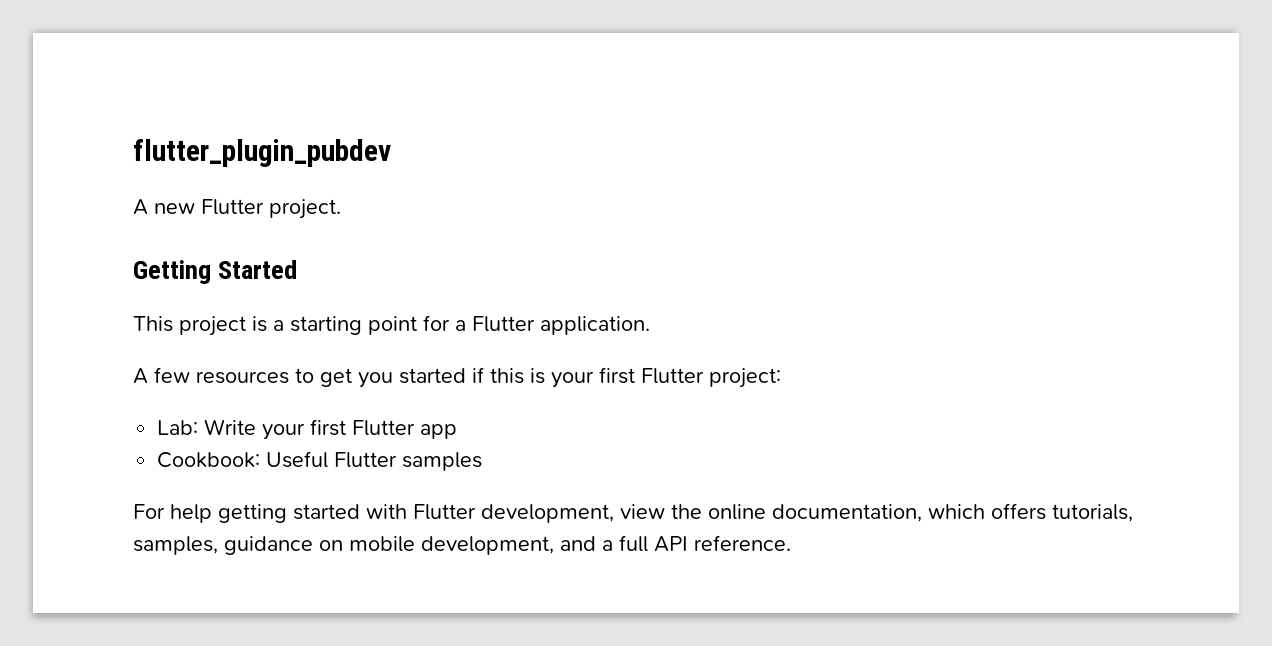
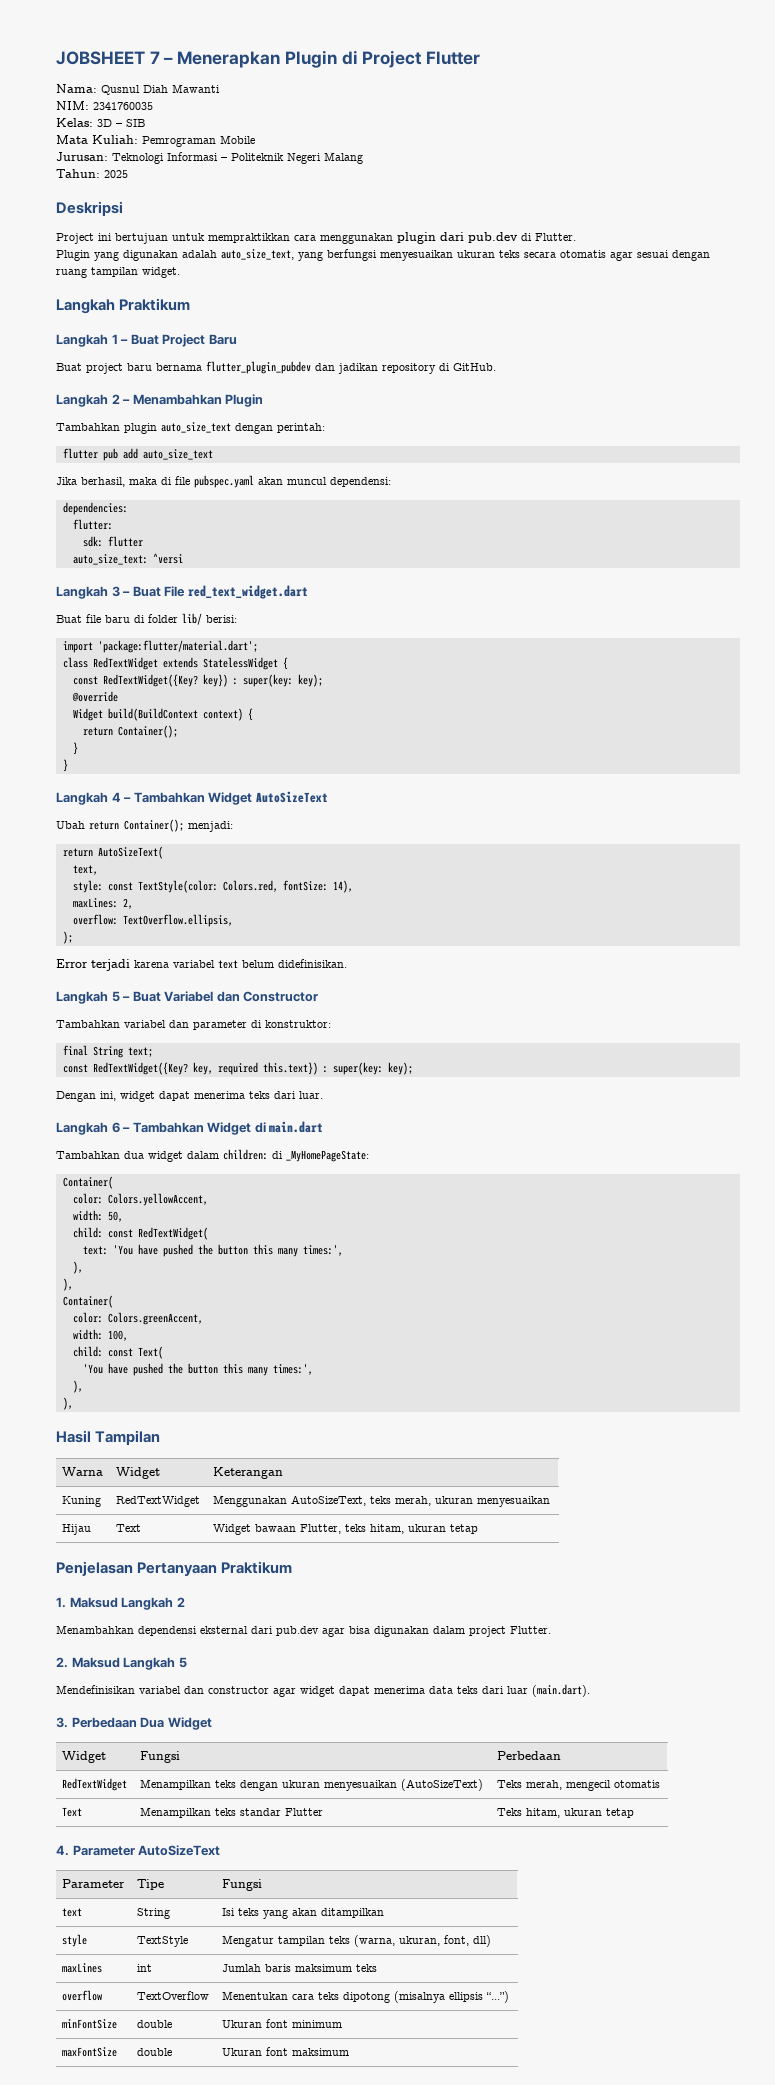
- flutter_plugin_pubdev
- A new Flutter project.
- Getting Started
- This project is a starting point for a Flutter application.
- A few resources to get you started if this is your first Flutter project:
- Lab: Write your first Flutter app
- Cookbook: Useful Flutter samples
- For help getting started with Flutter development, view the online documentation, which offers tutorials, samples, guidance on mobile development, and a full API reference.
+ JOBSHEET 7 – Menerapkan Plugin di Project Flutter
+ Nama: Qusnul Diah Mawanti
+ NIM: 2341760035
+ Kelas: 3D – SIB
+ Mata Kuliah: Pemrograman Mobile
+ Jurusan: Teknologi Informasi – Politeknik Negeri Malang
+ Tahun: 2025
+ Deskripsi
+ Project ini bertujuan untuk mempraktikkan cara menggunakan plugin dari pub.dev di Flutter.
+ Plugin yang digunakan adalah auto_size_text, yang berfungsi menyesuaikan ukuran teks secara otomatis agar sesuai dengan ruang tampilan widget.
+ Langkah Praktikum
+ Langkah 1 – Buat Project Baru
+ Buat project baru bernama flutter_plugin_pubdev dan jadikan repository di GitHub.
+ Langkah 2 – Menambahkan Plugin
+ Tambahkan plugin auto_size_text dengan perintah:
+ flutter pub add auto_size_text
+ Jika berhasil, maka di file pubspec.yaml akan muncul dependensi:
+ dependencies:
+ flutter:
+ sdk: flutter
+ auto_size_text: ^versi
+ Langkah 3 – Buat File red_text_widget.dart
+ Buat file baru di folder lib/ berisi:
+ import 'package:flutter/material.dart';
+ class RedTextWidget extends StatelessWidget {
+ const RedTextWidget({Key? key}) : super(key: key);
+ @override
+ Widget build(BuildContext context) {
+ return Container();
+ }
+ }
+ Langkah 4 – Tambahkan Widget AutoSizeText
+ Ubah return Container(); menjadi:
+ return AutoSizeText(
+ text,
+ style: const TextStyle(color: Colors.red, fontSize: 14),
+ maxLines: 2,
+ overflow: TextOverflow.ellipsis,
+ );
+ Error terjadi karena variabel text belum didefinisikan.
+ Langkah 5 – Buat Variabel dan Constructor
+ Tambahkan variabel dan parameter di konstruktor:
+ final String text;
+ const RedTextWidget({Key? key, required this.text}) : super(key: key);
+ Dengan ini, widget dapat menerima teks dari luar.
+ Langkah 6 – Tambahkan Widget di main.dart
+ Tambahkan dua widget dalam children: di _MyHomePageState:
+ Container(
+ color: Colors.yellowAccent,
+ width: 50,
+ child: const RedTextWidget(
+ text: 'You have pushed the button this many times:',
+ ),
+ ),
+ Container(
+ color: Colors.greenAccent,
+ width: 100,
+ child: const Text(
+ 'You have pushed the button this many times:',
+ ),
+ ),
+ Hasil Tampilan
+ Warna | Widget | Keterangan
+ Kuning | RedTextWidget | Menggunakan AutoSizeText, teks merah, ukuran menyesuaikan
+ Hijau | Text | Widget bawaan Flutter, teks hitam, ukuran tetap
+ Penjelasan Pertanyaan Praktikum
+ 1. Maksud Langkah 2
+ Menambahkan dependensi eksternal dari pub.dev agar bisa digunakan dalam project Flutter.
+ 2. Maksud Langkah 5
+ Mendefinisikan variabel dan constructor agar widget dapat menerima data teks dari luar (main.dart).
+ 3. Perbedaan Dua Widget
+ Widget | Fungsi | Perbedaan
+ RedTextWidget | Menampilkan teks dengan ukuran menyesuaikan (AutoSizeText) | Teks merah, mengecil otomatis
+ Text | Menampilkan teks standar Flutter | Teks hitam, ukuran tetap
+ 4. Parameter AutoSizeText
+ Parameter | Tipe | Fungsi
+ text | String | Isi teks yang akan ditampilkan
+ style | TextStyle | Mengatur tampilan teks (warna, ukuran, font, dll)
+ maxLines | int | Jumlah baris maksimum teks
+ overflow | TextOverflow | Menentukan cara teks dipotong (misalnya ellipsis “...”)
+ minFontSize | double | Ukuran font minimum
+ maxFontSize | double | Ukuran font maksimum

